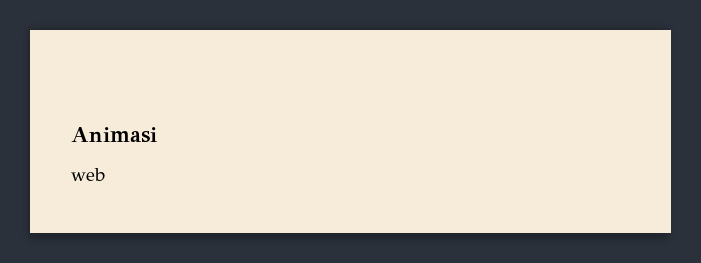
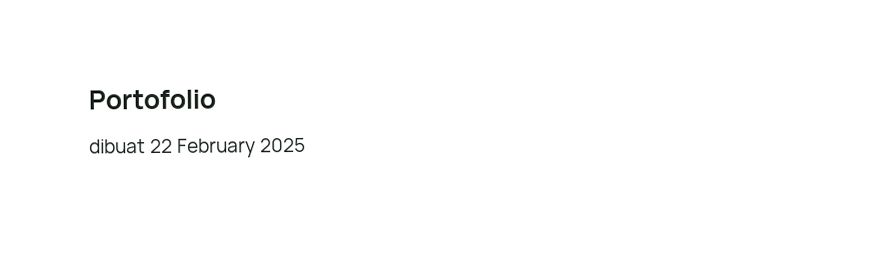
- Animasi
- web
+ Portofolio
+ dibuat 22 February 2025

